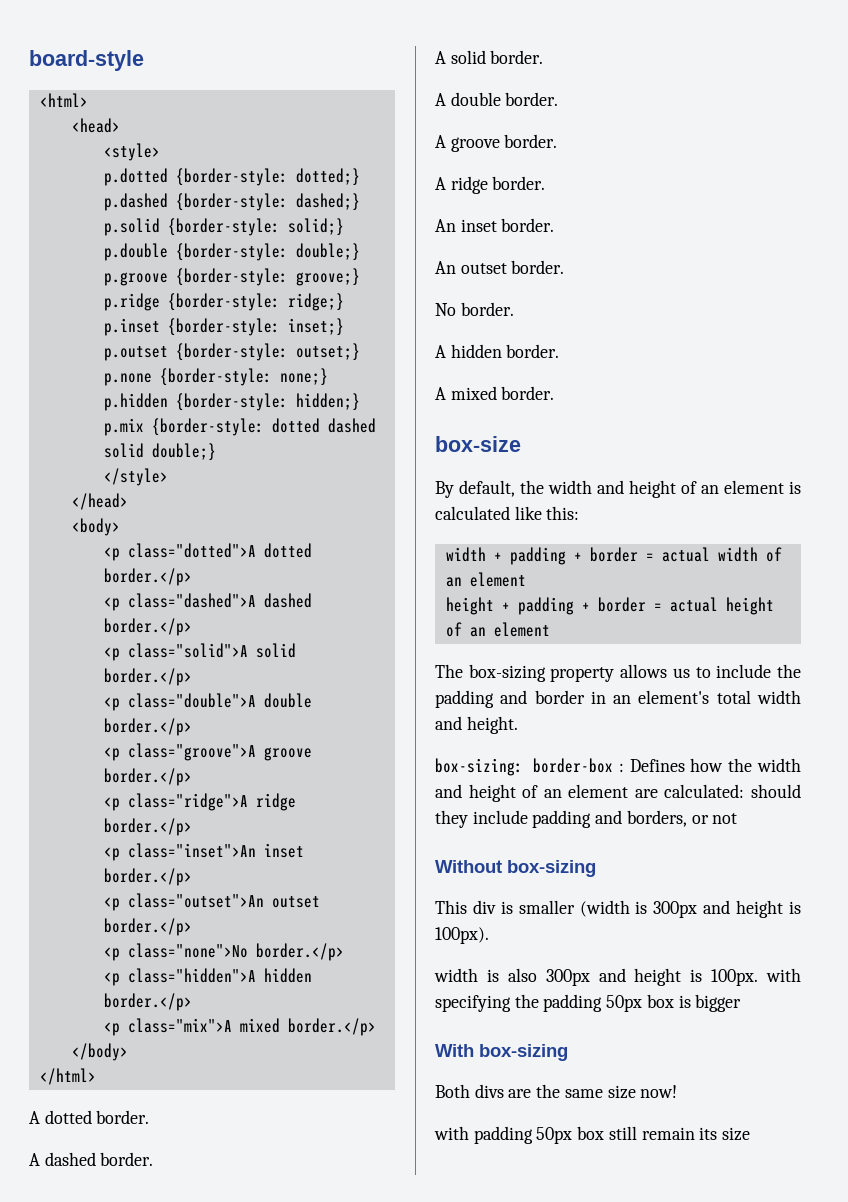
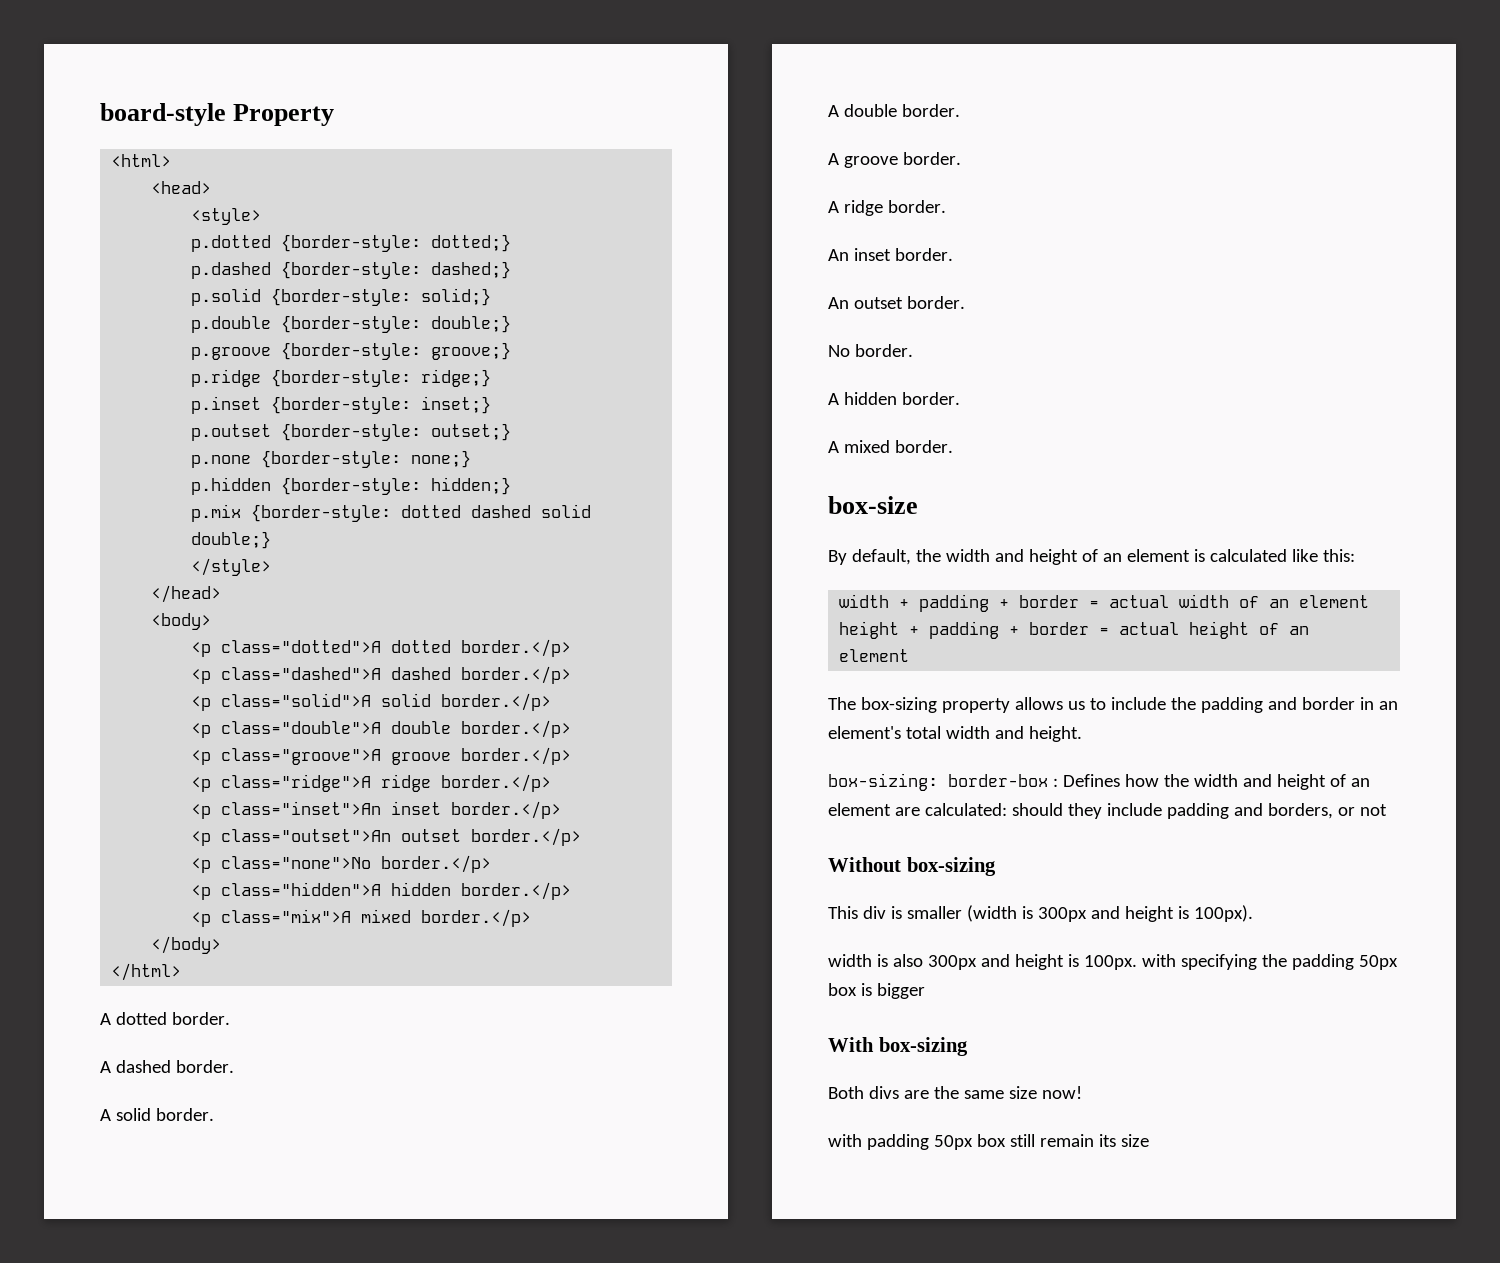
- board-style
+ board-style Property

